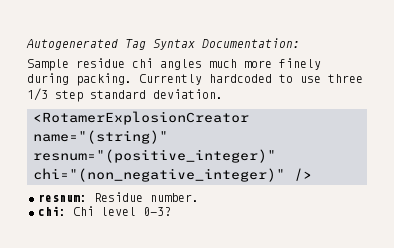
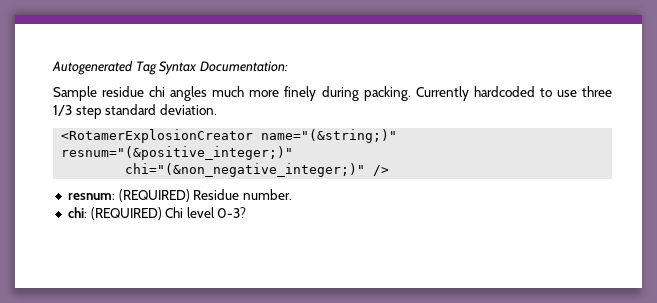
- <RotamerExplosionCreator name="(string)" resnum="(positive_integer)" chi="(non_negative_integer)" />
+ <RotamerExplosionCreator name="(&string;)" resnum="(&positive_integer;)"
+ chi="(&non_negative_integer;)" />
- resnum: Residue number.
+ resnum: (REQUIRED) Residue number.
- chi: Chi level 0-3?
+ chi: (REQUIRED) Chi level 0-3?

